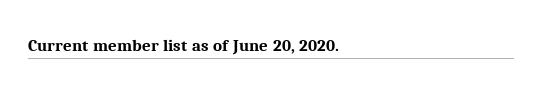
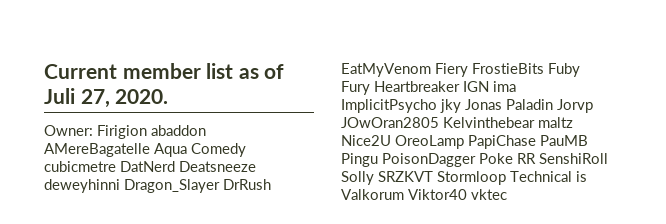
- Current member list as of June 20, 2020.
+ Current member list as of Juli 27, 2020.
+ Owner: Firigion abaddon AMereBagatelle Aqua Comedy cubicmetre DatNerd Deatsneeze deweyhinni Dragon_Slayer DrRush EatMyVenom Fiery FrostieBits Fuby Fury Heartbreaker IGN ima ImplicitPsycho jky Jonas Paladin Jorvp JOwOran2805 Kelvinthebear maltz Nice2U OreoLamp PapiChase PauMB Pingu PoisonDagger Poke RR SenshiRoll Solly SRZKVT Stormloop Technical is Valkorum Viktor40 vktec

